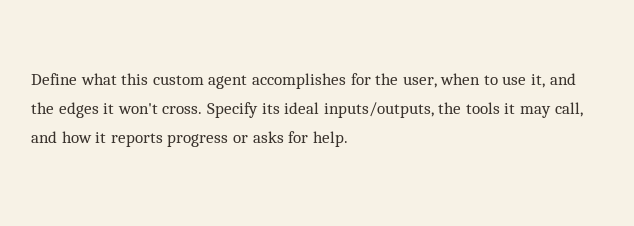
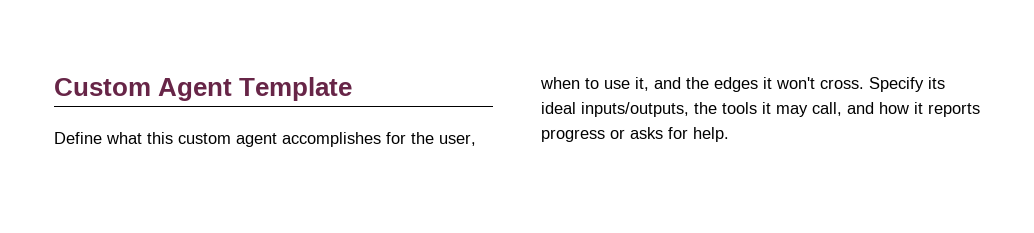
+ Custom Agent Template

